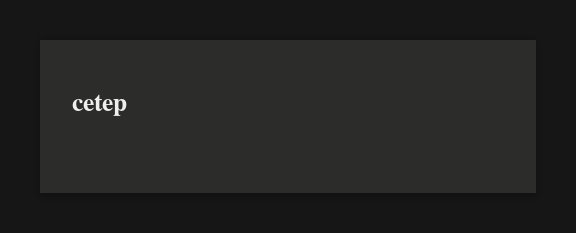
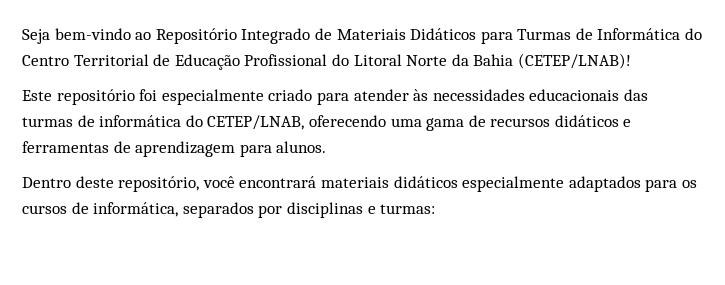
- cetep
+ Seja bem-vindo ao Repositório Integrado de Materiais Didáticos para Turmas de Informática do Centro Territorial de Educação Profissional do Litoral Norte da Bahia (CETEP/LNAB)!
+ Este repositório foi especialmente criado para atender às necessidades educacionais das turmas de informática do CETEP/LNAB, oferecendo uma gama de recursos didáticos e ferramentas de aprendizagem para alunos.
+ Dentro deste repositório, você encontrará materiais didáticos especialmente adaptados para os cursos de informática, separados por disciplinas e turmas:

